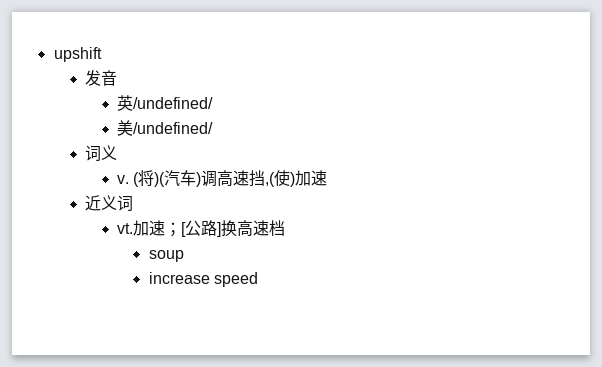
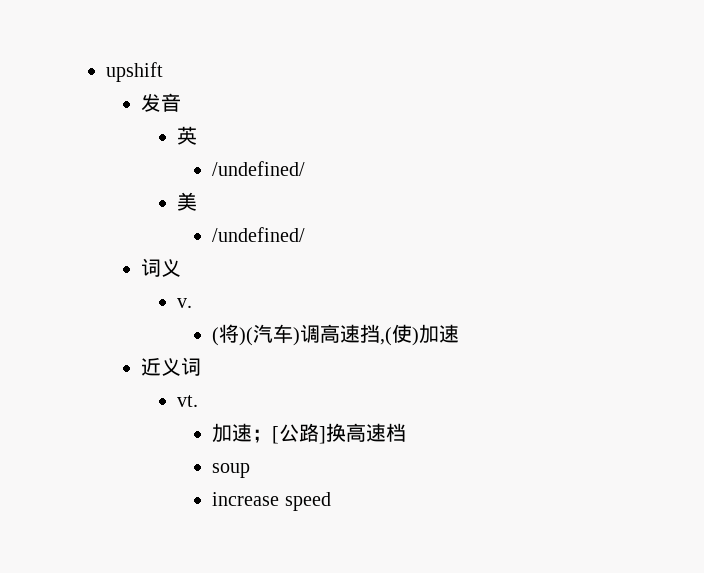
- 英/undefined/
+ 英
+ /undefined/
- 美/undefined/
+ 美
+ /undefined/
- v. (将)(汽车)调高速挡,(使)加速
+ v.
+ (将)(汽车)调高速挡,(使)加速
- vt.加速；[公路]换高速档
+ vt.
+ 加速；[公路]换高速档

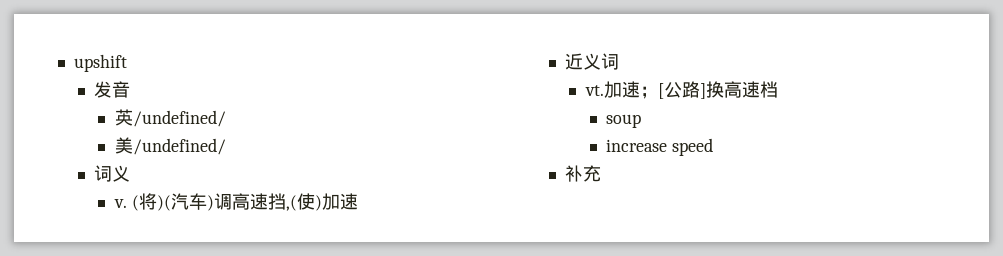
- 英
- /undefined/
+ 英/undefined/
- 美
- /undefined/
+ 美/undefined/
- v.
- (将)(汽车)调高速挡,(使)加速
+ v. (将)(汽车)调高速挡,(使)加速
- vt.
- 加速；[公路]换高速档
+ vt.加速；[公路]换高速档
+ 补充

